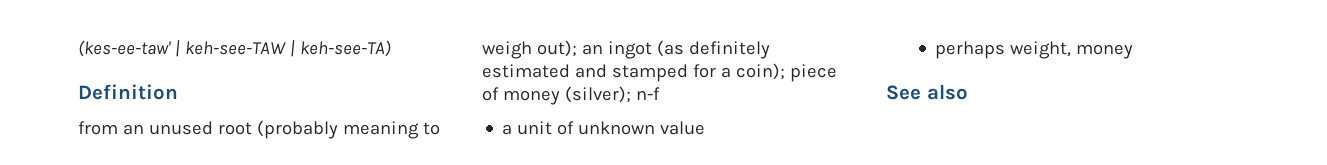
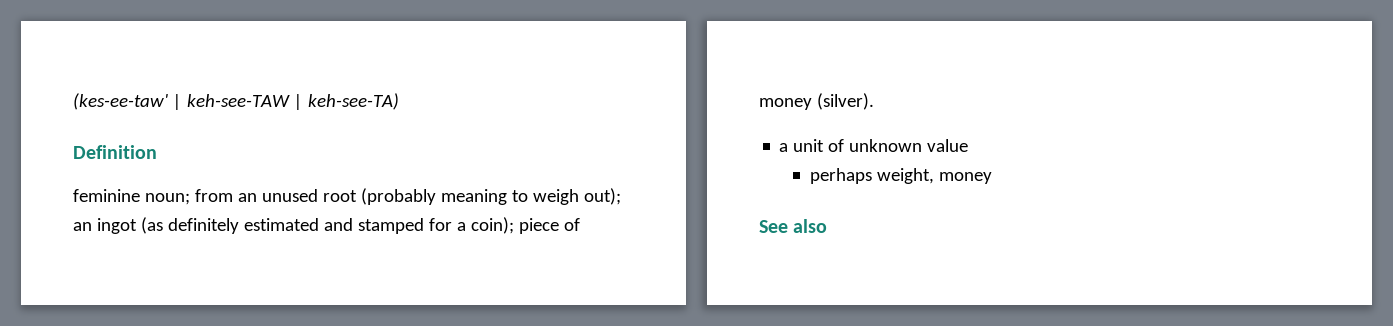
- from an unused root (probably meaning to weigh out); an ingot (as definitely estimated and stamped for a coin); piece of money (silver); n-f
+ feminine noun; from an unused root (probably meaning to weigh out); an ingot (as definitely estimated and stamped for a coin); piece of money (silver).

